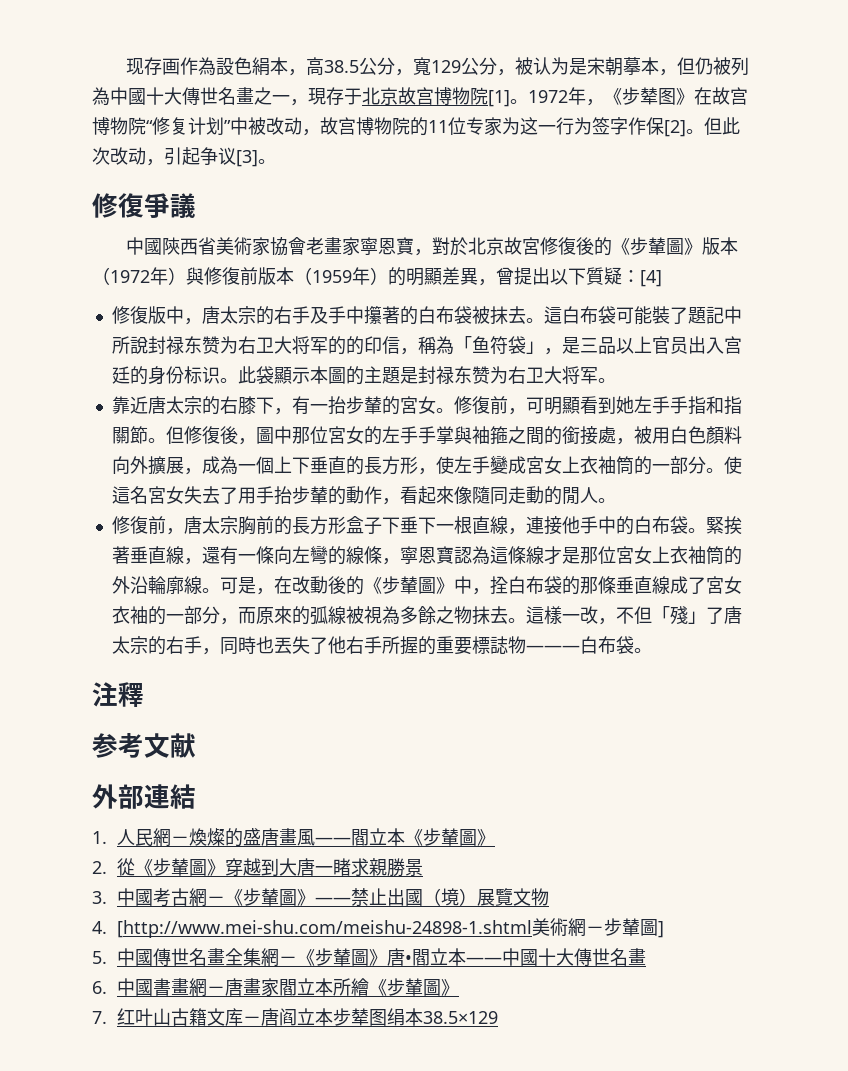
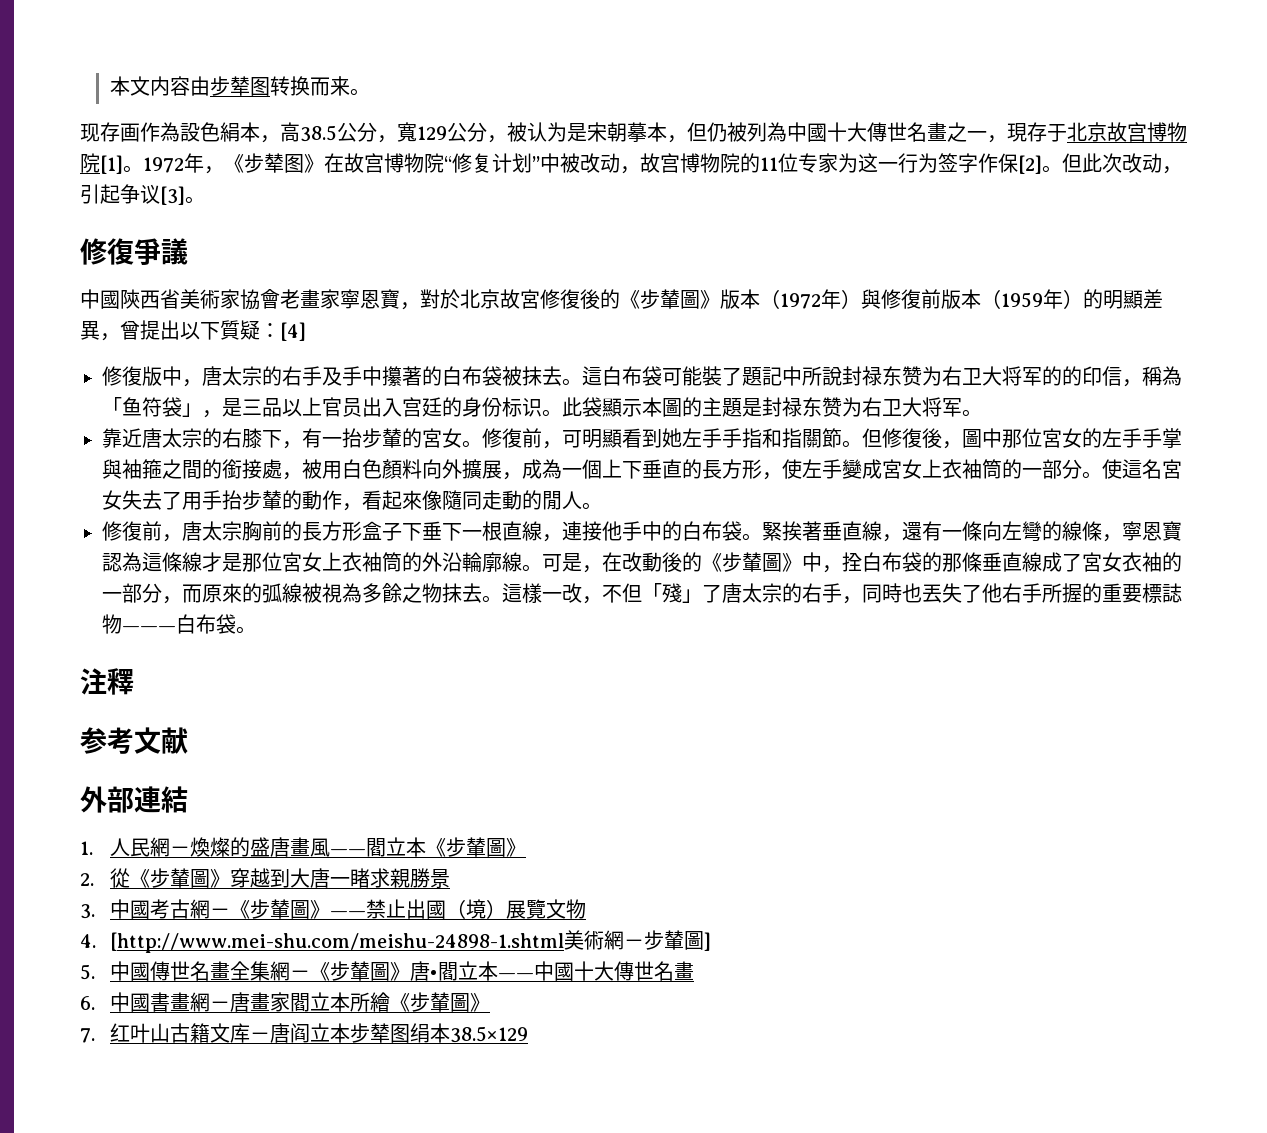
+ 本文内容由步辇图转换而来。

